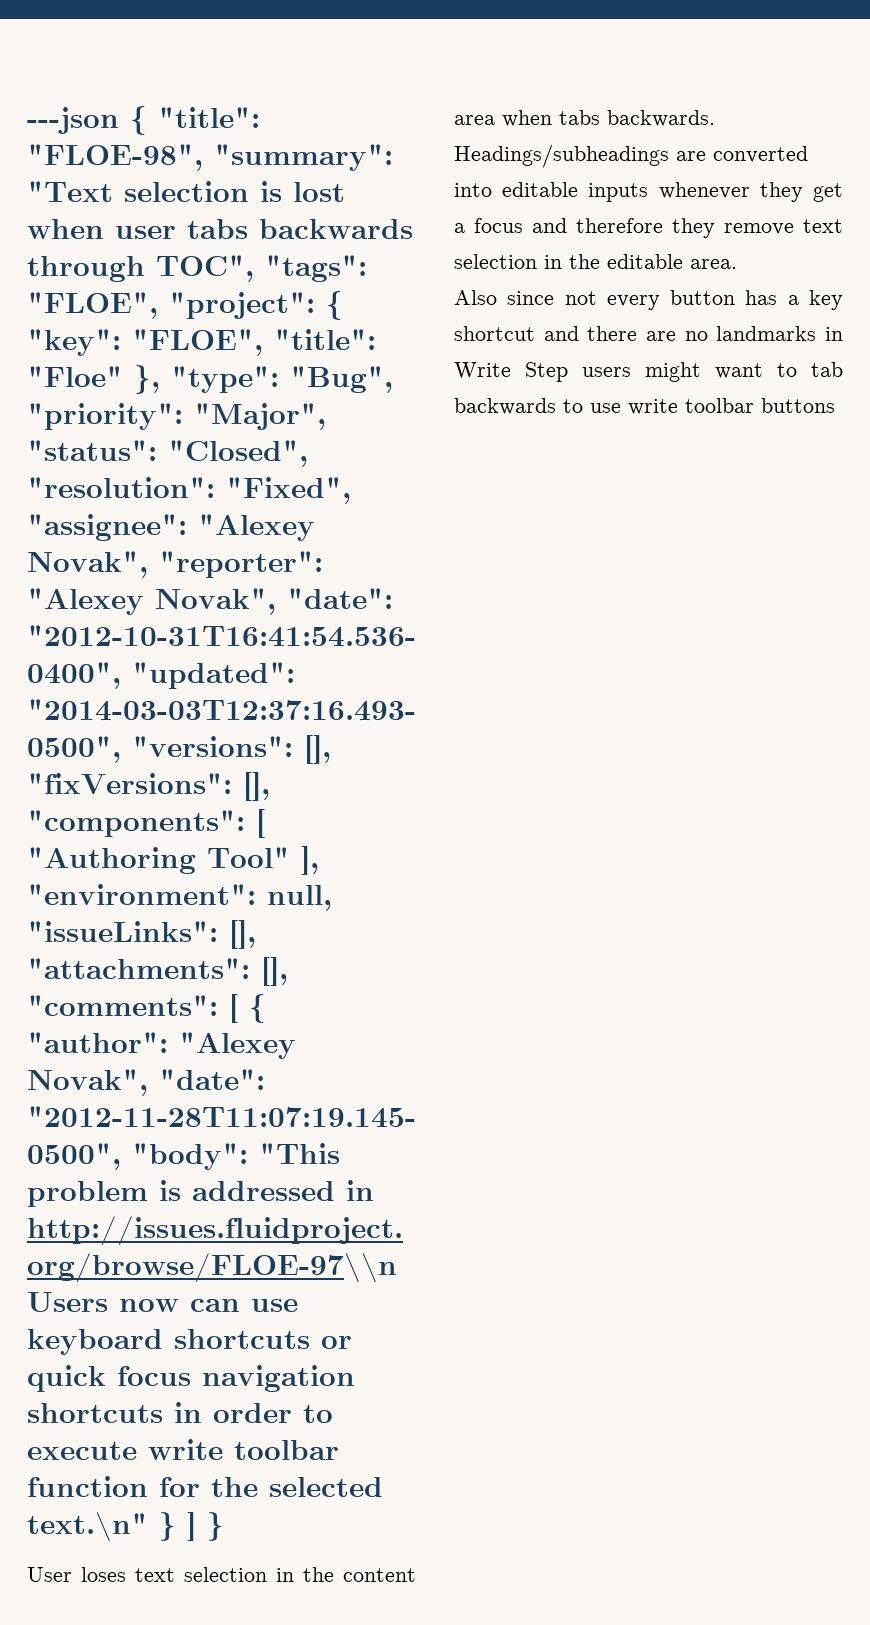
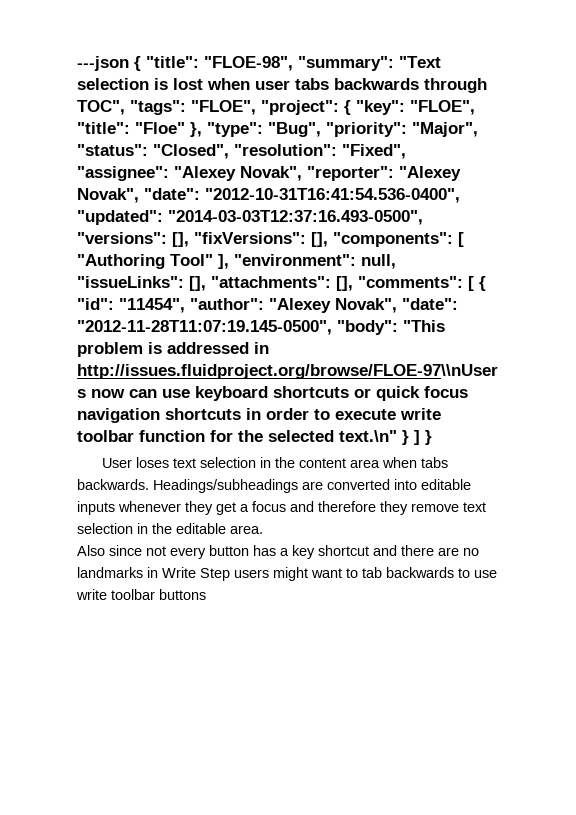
- [ { "author":
+ [ { "id": "11454", "author":

